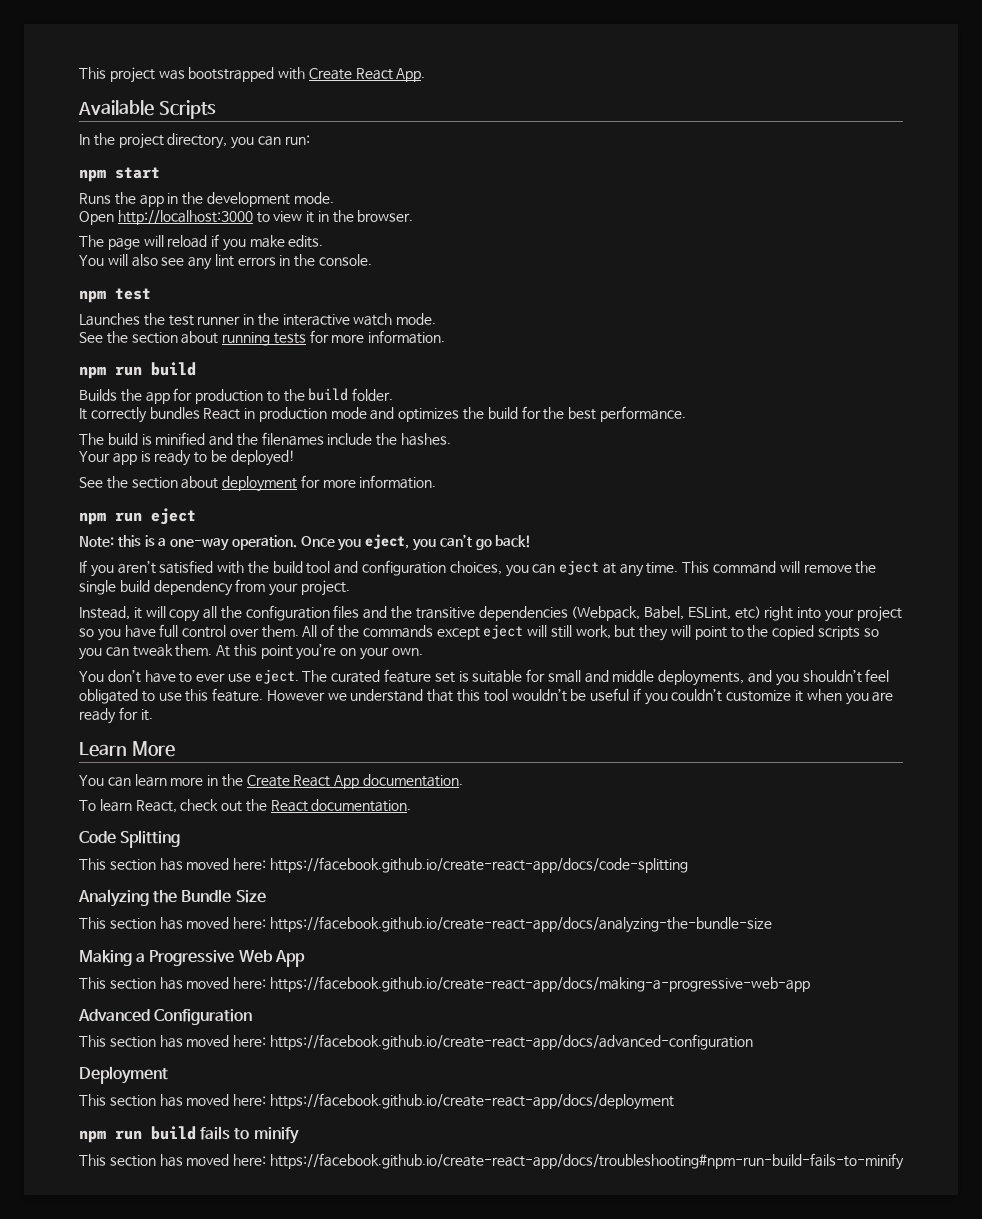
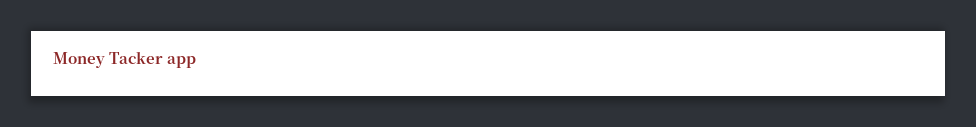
- This project was bootstrapped with Create React App.
- Available Scripts
- In the project directory, you can run:
- npm start
- Runs the app in the development mode.
- Open http://localhost:3000 to view it in the browser.
- The page will reload if you make edits.
- You will also see any lint errors in the console.
- npm test
- Launches the test runner in the interactive watch mode.
- See the section about running tests for more information.
- npm run build
- Builds the app for production to the build folder.
- It correctly bundles React in production mode and optimizes the build for the best performance.
- The build is minified and the filenames include the hashes.
- Your app is ready to be deployed!
- See the section about deployment for more information.
- npm run eject
- Note: this is a one-way operation. Once you eject, you can’t go back!
- If you aren’t satisfied with the build tool and configuration choices, you can eject at any time. This command will remove the single build dependency from your project.
- Instead, it will copy all the configuration files and the transitive dependencies (Webpack, Babel, ESLint, etc) right into your project so you have full control over them. All of the commands except eject will still work, but they will point to the copied scripts so you can tweak them. At this point you’re on your own.
- You don’t have to ever use eject. The curated feature set is suitable for small and middle deployments, and you shouldn’t feel obligated to use this feature. However we understand that this tool wouldn’t be useful if you couldn’t customize it when you are ready for it.
- Learn More
- You can learn more in the Create React App documentation.
- To learn React, check out the React documentation.
- Code Splitting
- This section has moved here: https://facebook.github.io/create-react-app/docs/code-splitting
- Analyzing the Bundle Size
- This section has moved here: https://facebook.github.io/create-react-app/docs/analyzing-the-bundle-size
- Making a Progressive Web App
- This section has moved here: https://facebook.github.io/create-react-app/docs/making-a-progressive-web-app
- Advanced Configuration
- This section has moved here: https://facebook.github.io/create-react-app/docs/advanced-configuration
- Deployment
- This section has moved here: https://facebook.github.io/create-react-app/docs/deployment
- npm run build fails to minify
- This section has moved here: https://facebook.github.io/create-react-app/docs/troubleshooting#npm-run-build-fails-to-minify
+ Money Tacker app

